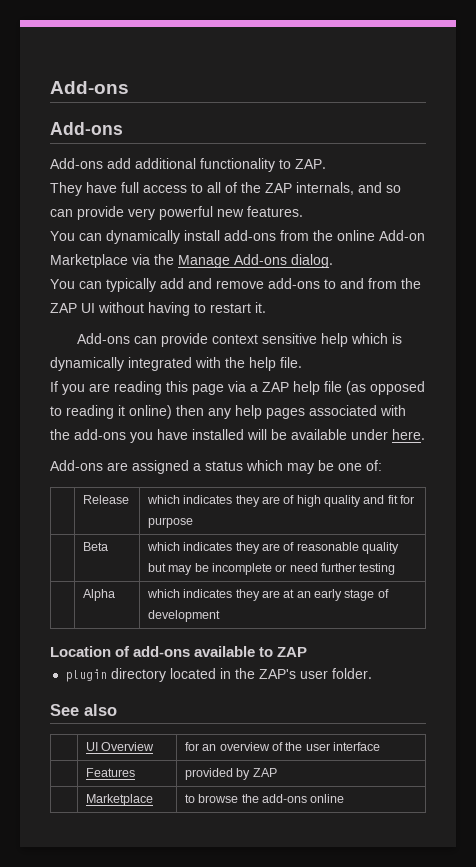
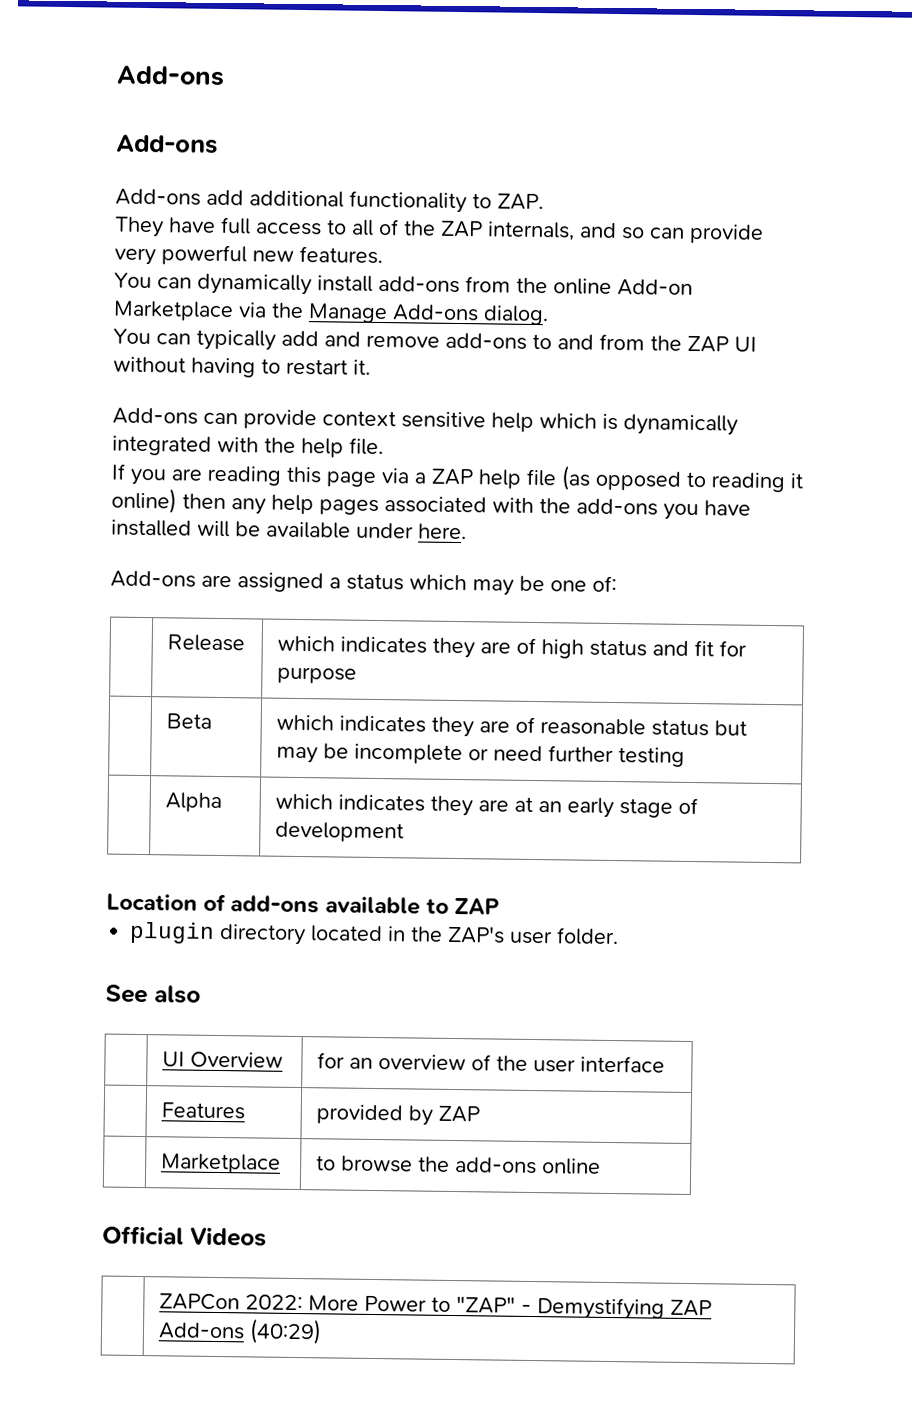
- | Release | which indicates they are of high quality and fit for purpose
+ | Release | which indicates they are of high status and fit for purpose
- | Beta | which indicates they are of reasonable quality but may be incomplete or need further testing
+ | Beta | which indicates they are of reasonable status but may be incomplete or need further testing
+ Official Videos
+ | ZAPCon 2022: More Power to "ZAP" - Demystifying ZAP Add-ons (40:29)

